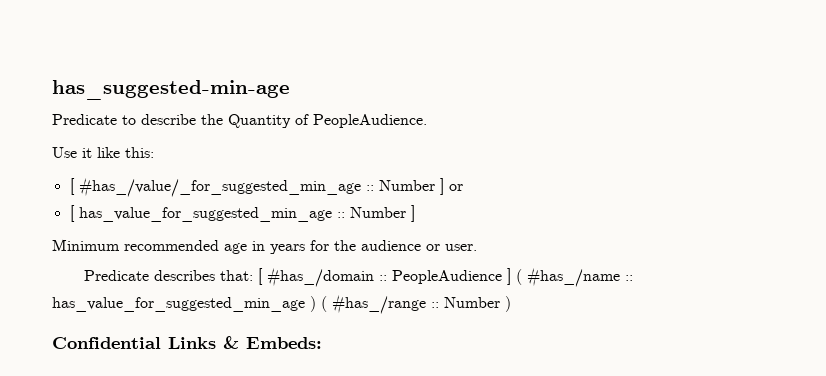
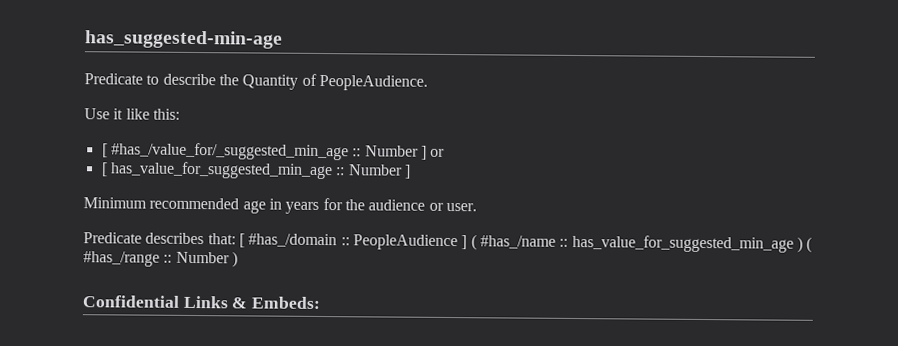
- [ #has_/value/_for_suggested_min_age :: Number ] or
+ [ #has_/value_for/_suggested_min_age :: Number ] or

